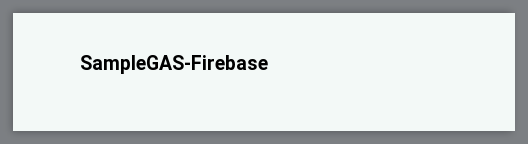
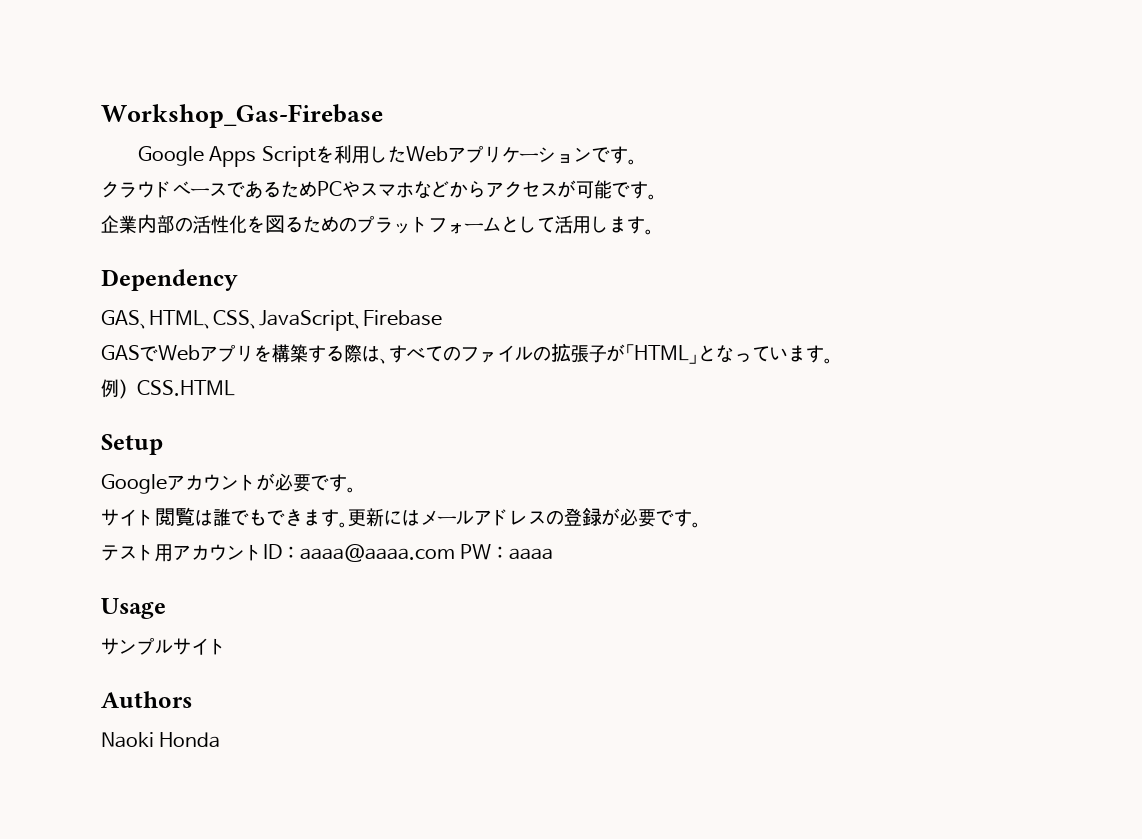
- SampleGAS-Firebase
+ Workshop_Gas-Firebase
+ Google Apps Scriptを利用したWebアプリケーションです。
+ クラウドベースであるためPCやスマホなどからアクセスが可能です。
+ 企業内部の活性化を図るためのプラットフォームとして活用します。
+ Dependency
+ GAS、HTML、CSS、JavaScript、Firebase
+ GASでWebアプリを構築する際は、すべてのファイルの拡張子が「HTML」となっています。
+ 例）CSS.HTML
+ Setup
+ Googleアカウントが必要です。
+ サイト閲覧は誰でもできます。更新にはメールアドレスの登録が必要です。
+ テスト用アカウントID：aaaa@aaaa.com PW：aaaa
+ Usage
+ サンプルサイト
+ Authors
+ Naoki Honda

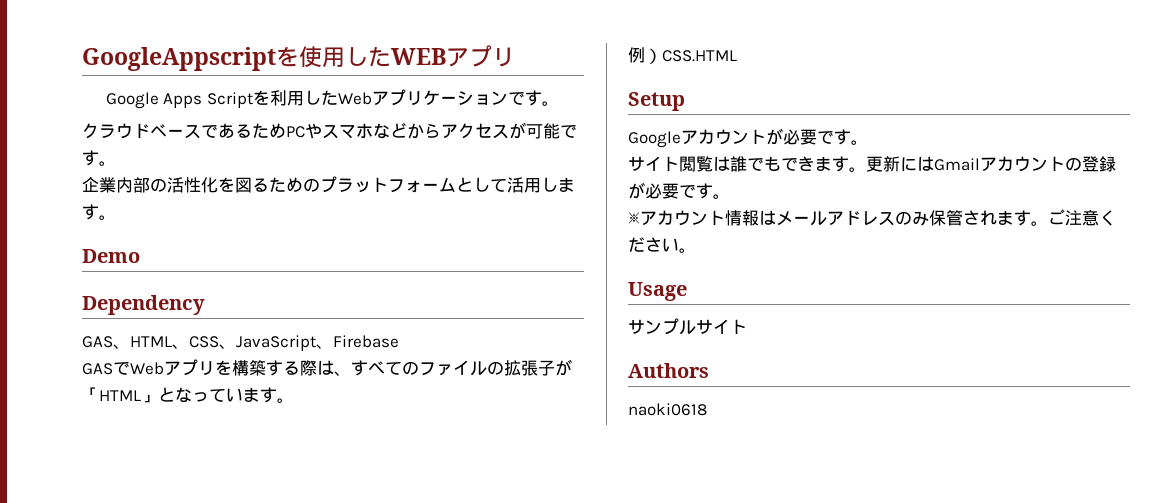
- Workshop_Gas-Firebase
+ GoogleAppscriptを使用したWEBアプリ
+ Demo
- 更新にはメールアドレスの登録が必要です。
+ 更新にはGmailアカウントの登録が必要です。
- テスト用アカウントID：aaaa@aaaa.com PW：aaaa
+ ※アカウント情報はメールアドレスのみ保管されます。ご注意ください。
- Naoki Honda
+ naoki0618

